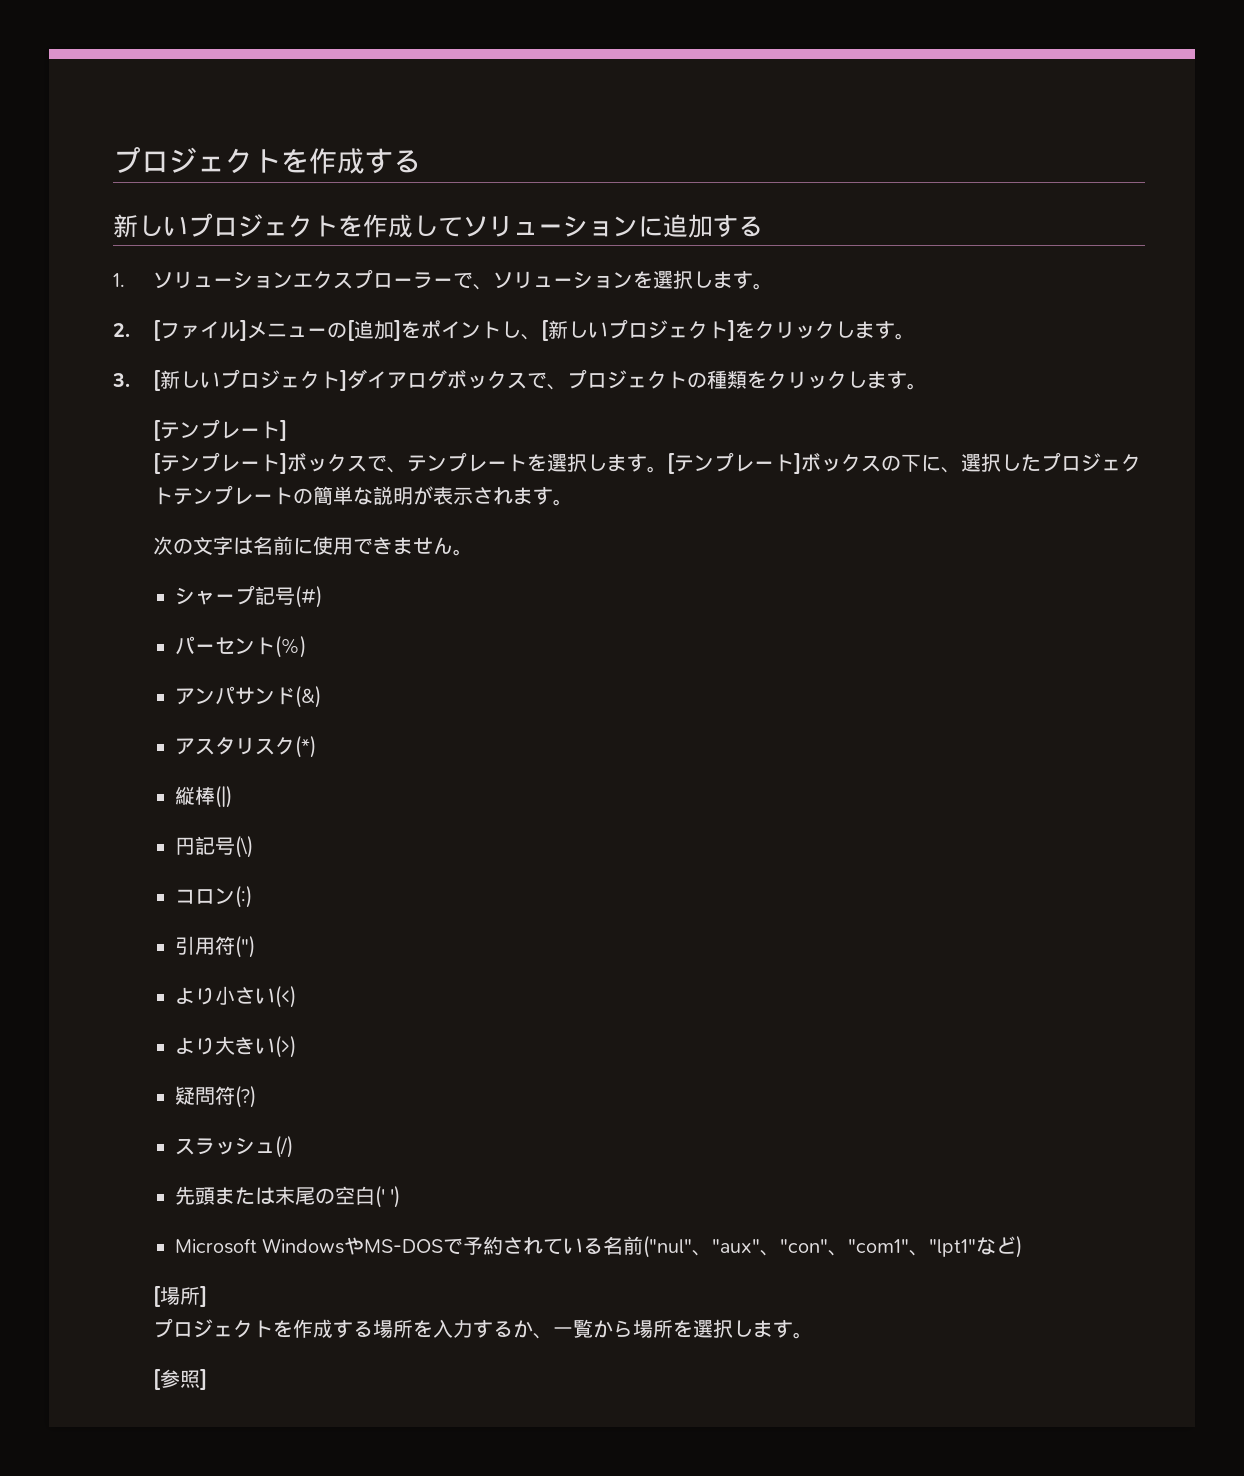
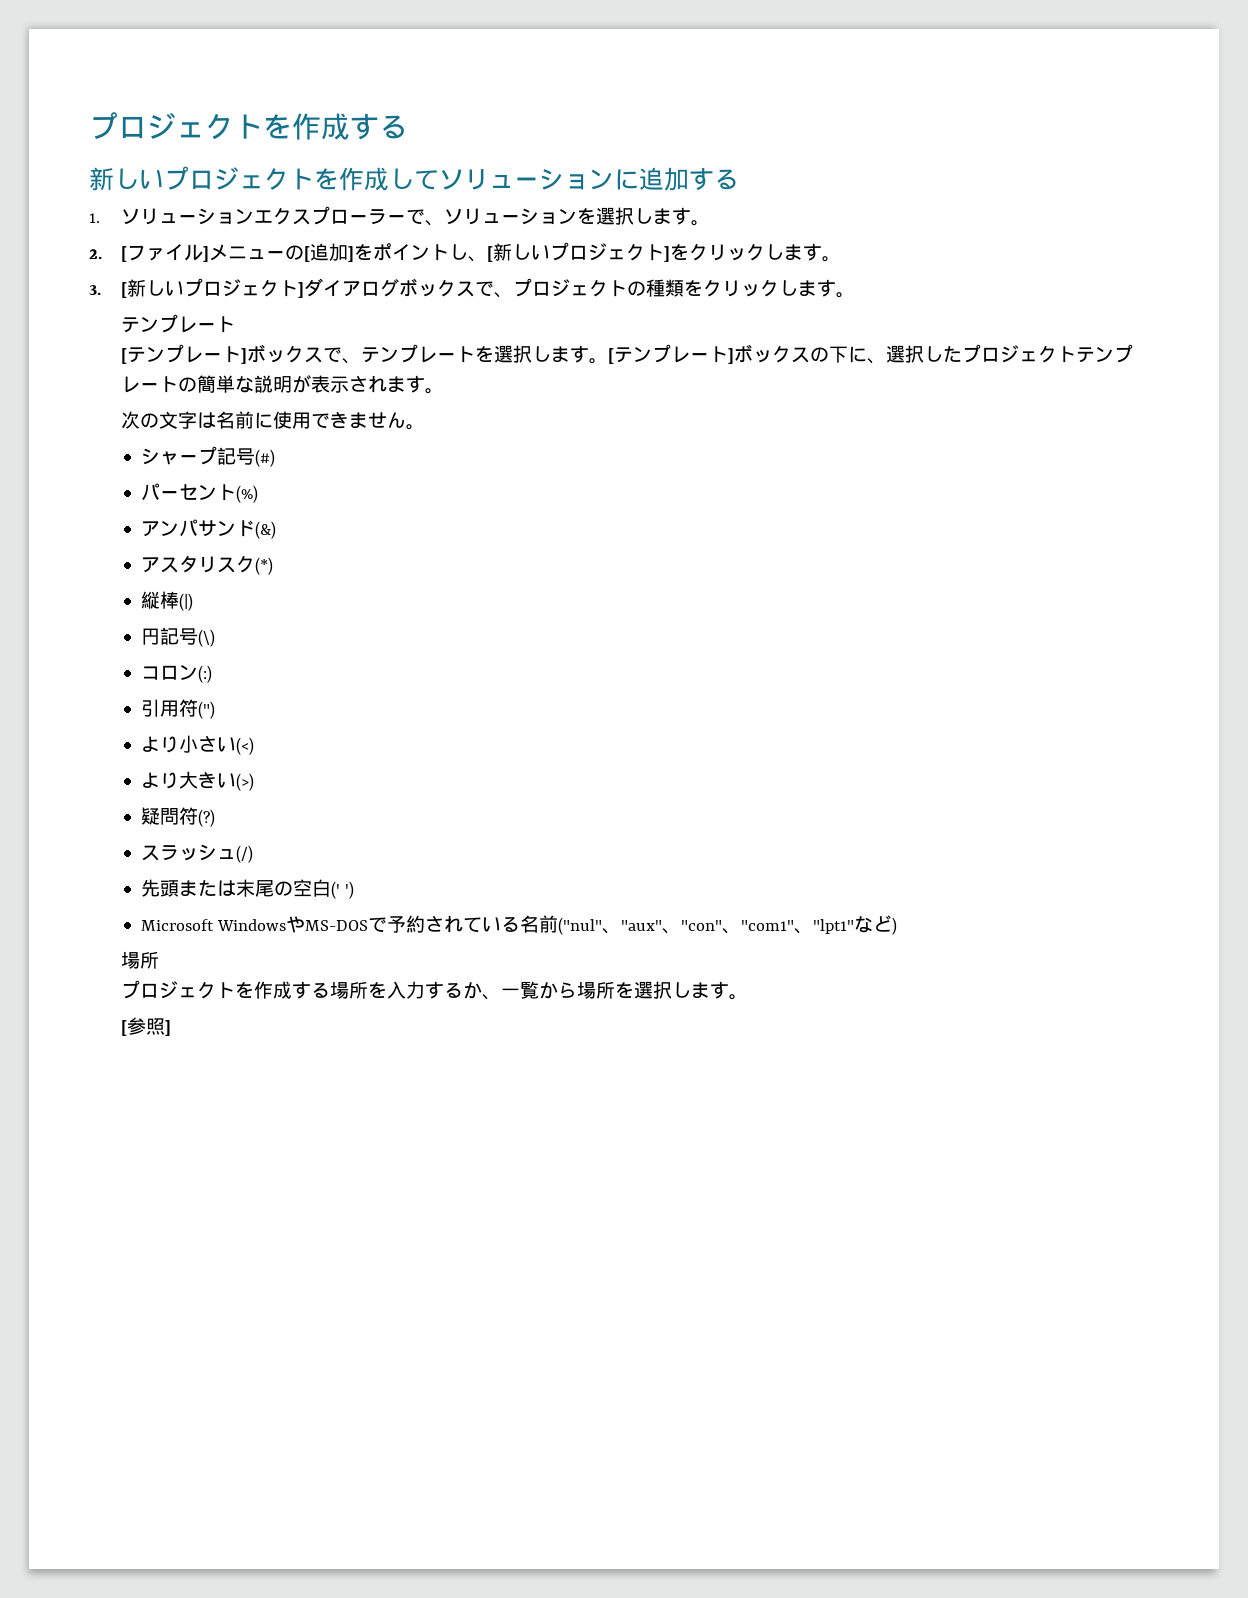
  3. [新しいプロジェクト]ダイアログボックスで、プロジェクトの種類をクリックします。
- [テンプレート]
+ テンプレート
  Microsoft WindowsやMS-DOSで予約されている名前("nul"、"aux"、"con"、"com1"、"lpt1"など)
- [場所]
+ 場所

